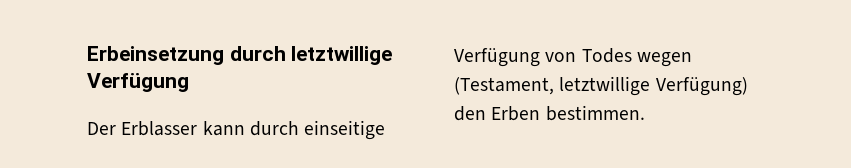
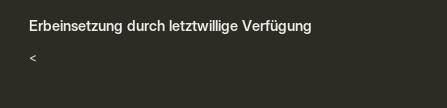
- Der Erblasser kann durch einseitige Verfügung von Todes wegen (Testament, letztwillige Verfügung) den Erben bestimmen.
+ <

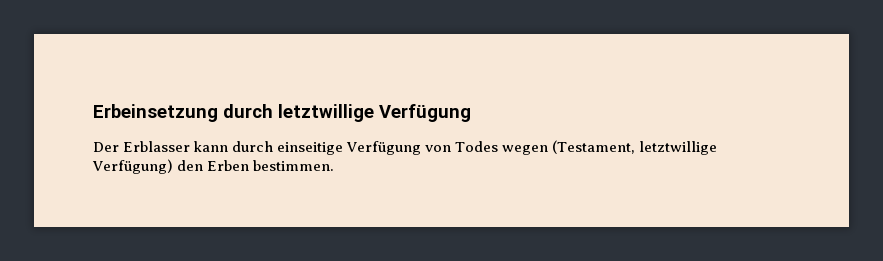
- <
+ Der Erblasser kann durch einseitige Verfügung von Todes wegen (Testament, letztwillige Verfügung) den Erben bestimmen.

